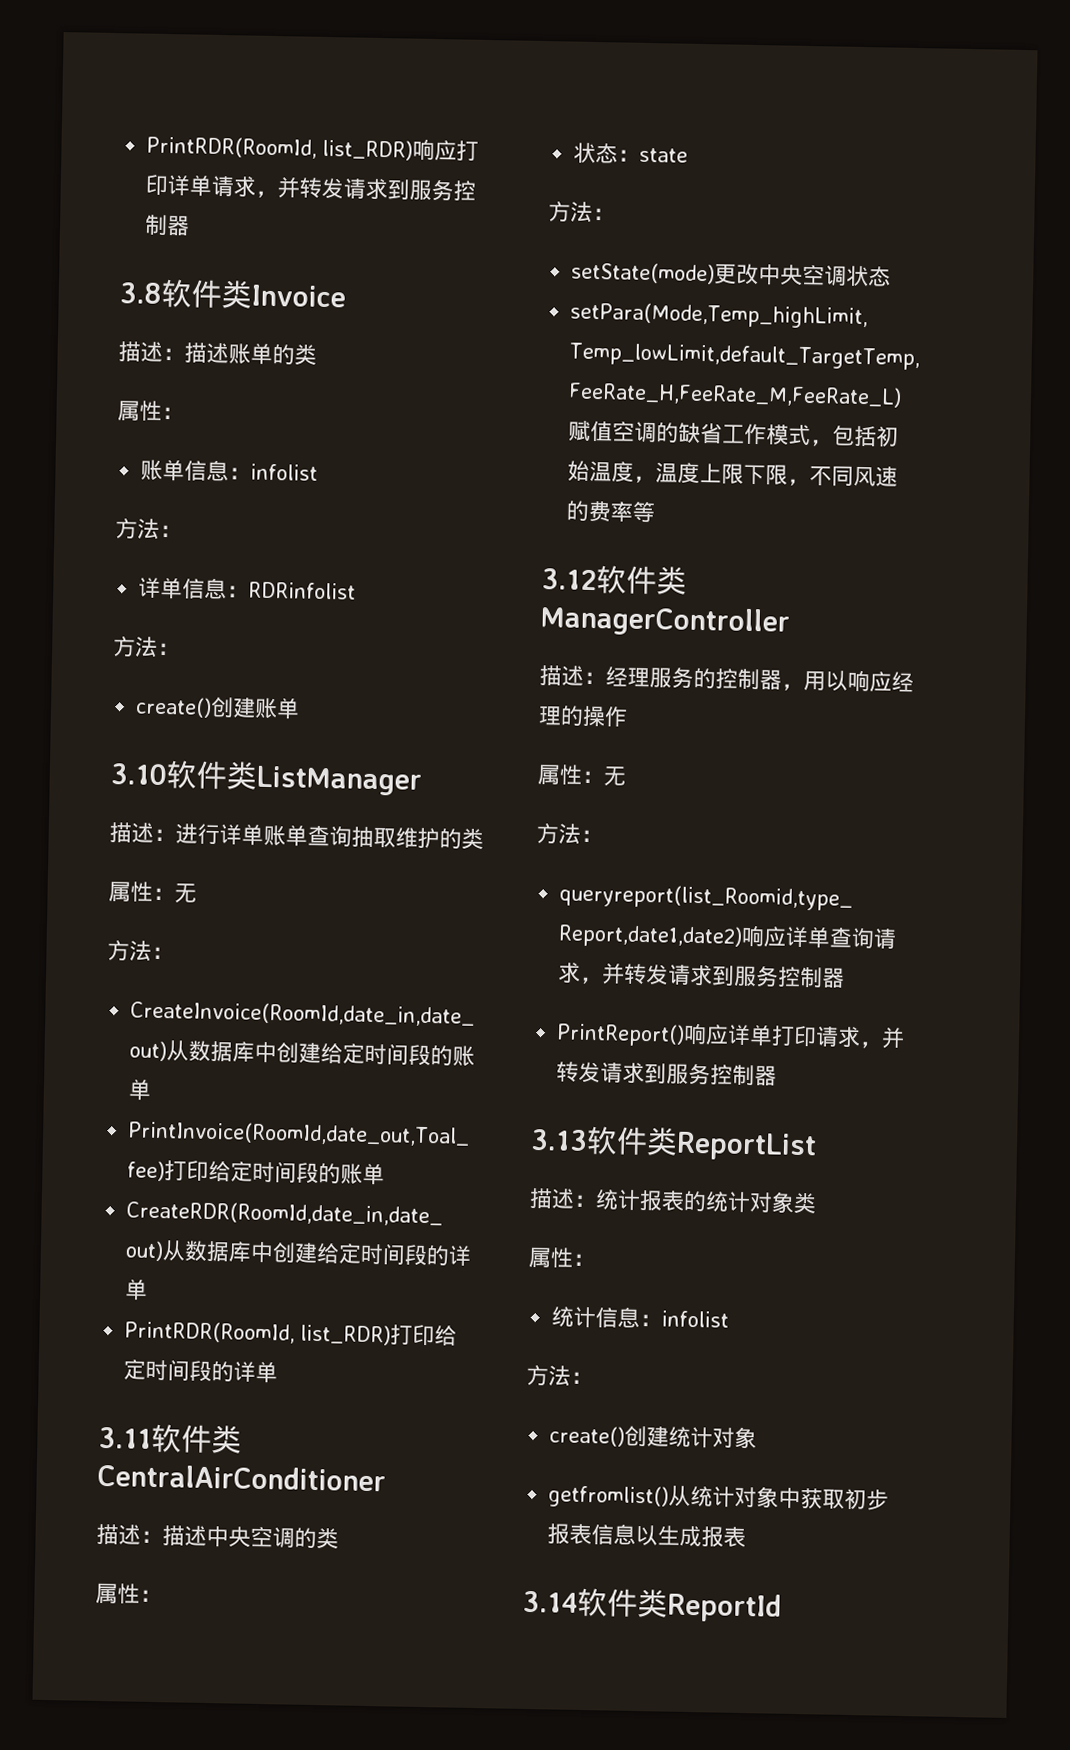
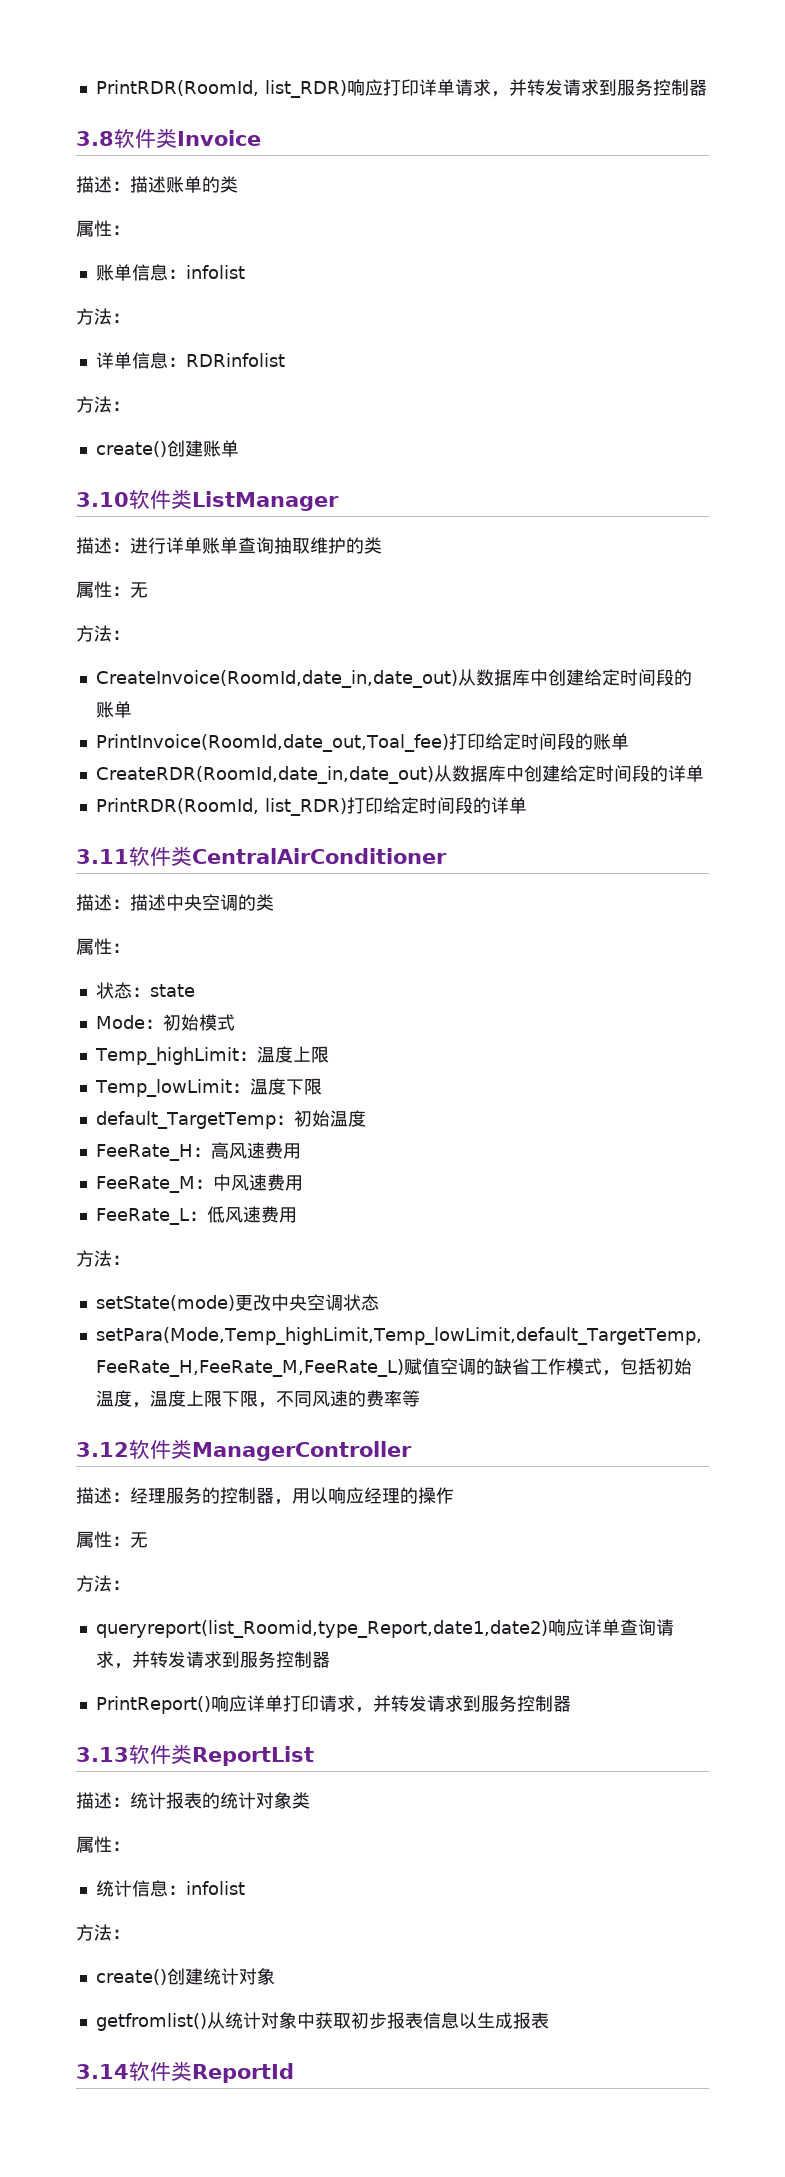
+ Mode：初始模式
+ Temp_highLimit：温度上限
+ Temp_lowLimit：温度下限
+ default_TargetTemp：初始温度
+ FeeRate_H：高风速费用
+ FeeRate_M：中风速费用
+ FeeRate_L：低风速费用

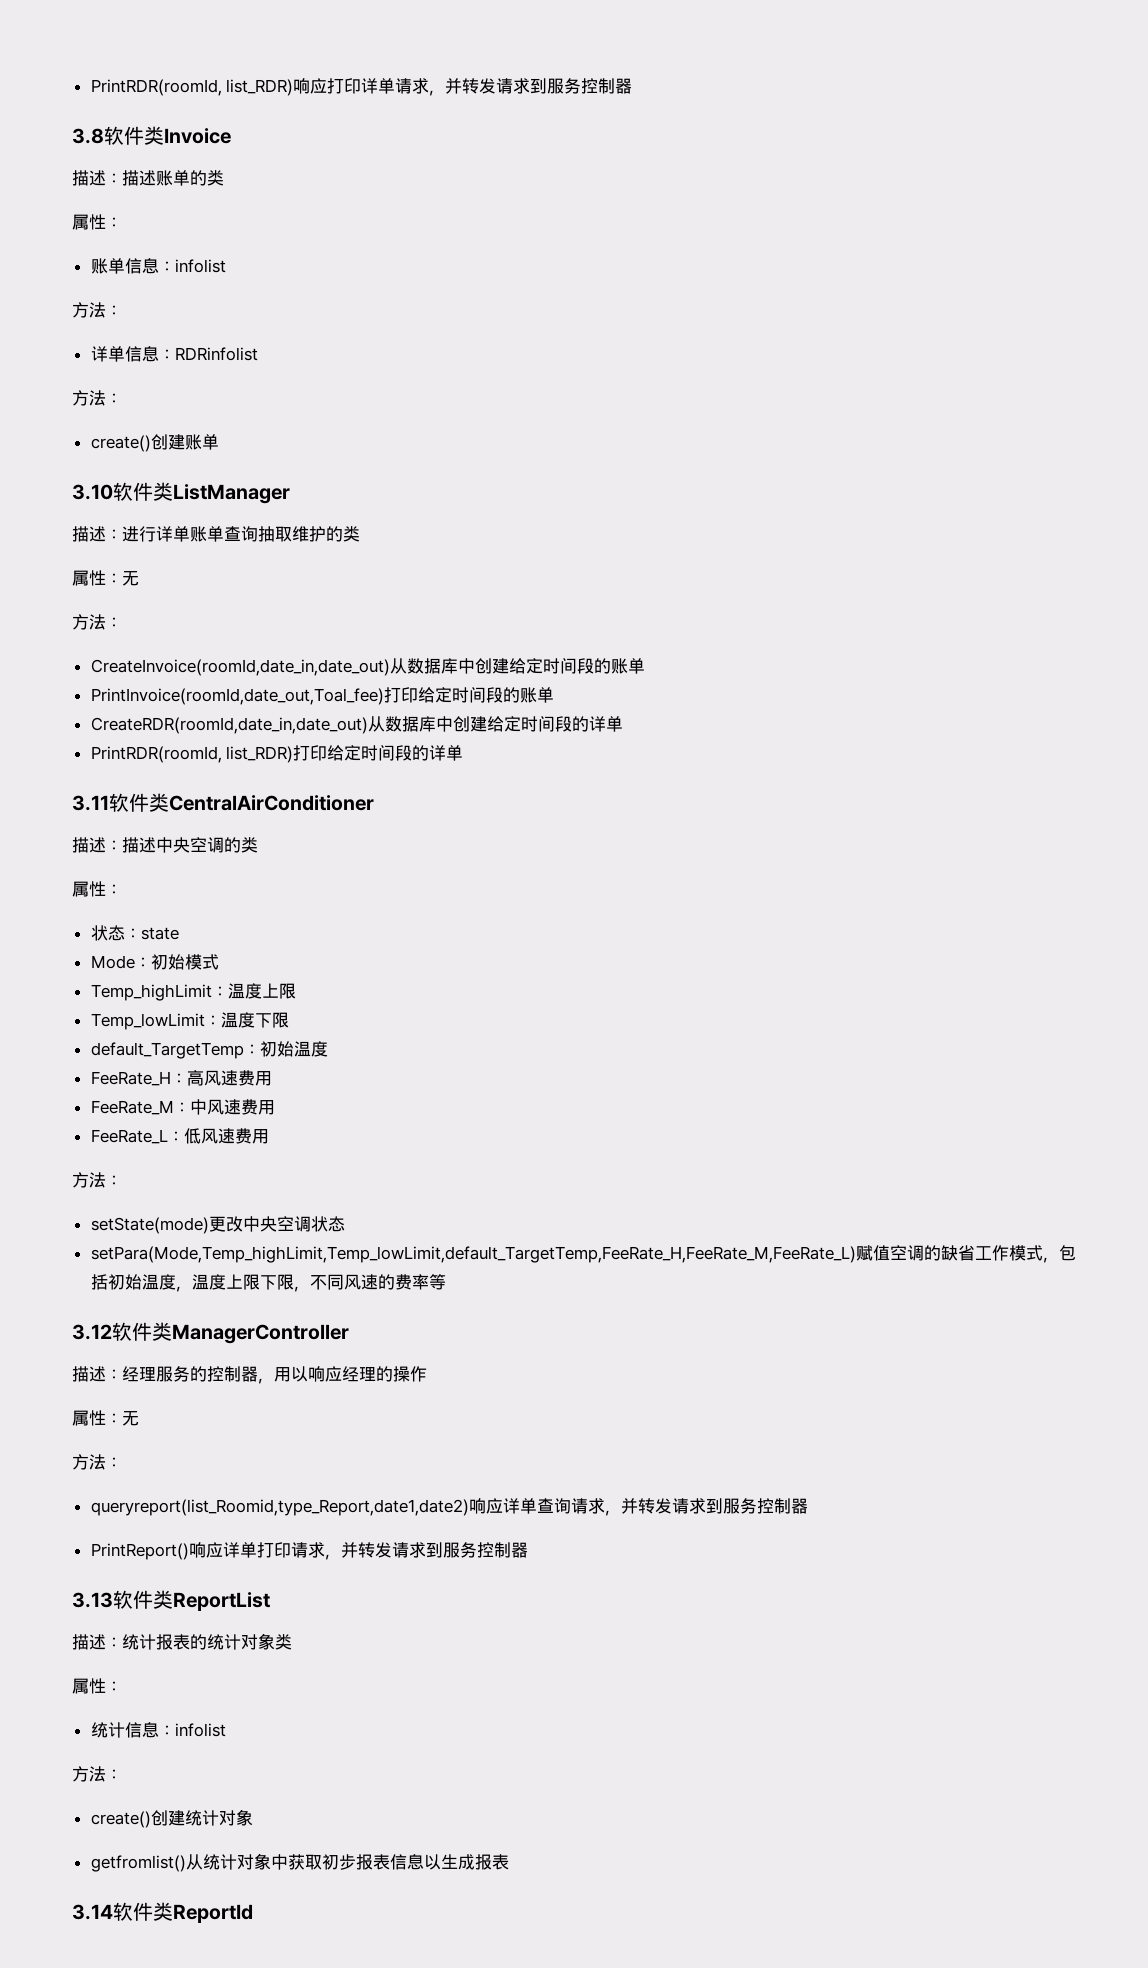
- PrintRDR(RoomId, list_RDR)响应打印详单请求，并转发请求到服务控制器
+ PrintRDR(roomId, list_RDR)响应打印详单请求，并转发请求到服务控制器
- CreateInvoice(RoomId,date_in,date_out)从数据库中创建给定时间段的账单
+ CreateInvoice(roomId,date_in,date_out)从数据库中创建给定时间段的账单
- PrintInvoice(RoomId,date_out,Toal_fee)打印给定时间段的账单
+ PrintInvoice(roomId,date_out,Toal_fee)打印给定时间段的账单
- CreateRDR(RoomId,date_in,date_out)从数据库中创建给定时间段的详单
+ CreateRDR(roomId,date_in,date_out)从数据库中创建给定时间段的详单
- PrintRDR(RoomId, list_RDR)打印给定时间段的详单
+ PrintRDR(roomId, list_RDR)打印给定时间段的详单

